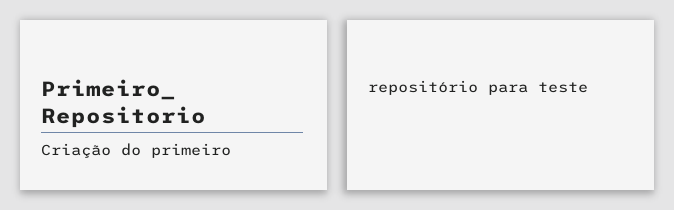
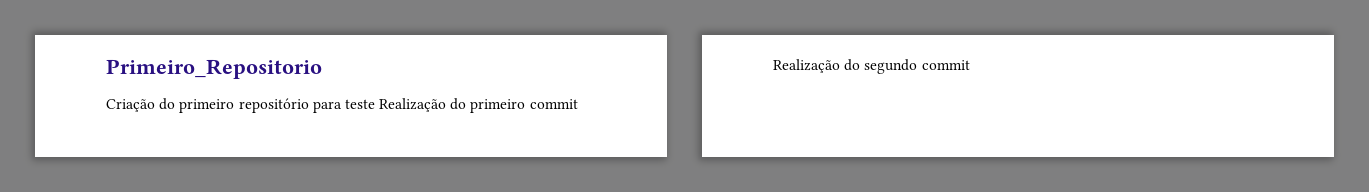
- Criação do primeiro repositório para teste
+ Criação do primeiro repositório para teste Realização do primeiro commit Realização do segundo commit

